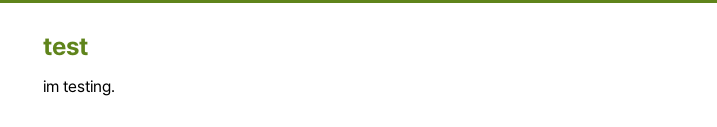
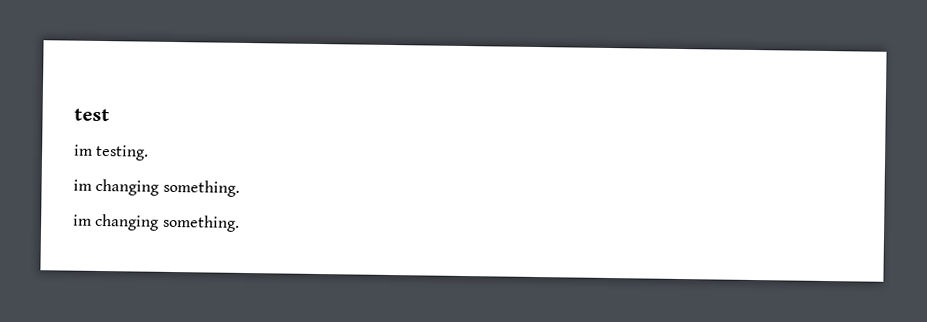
  im testing.
+ im changing something.
+ im changing something.

